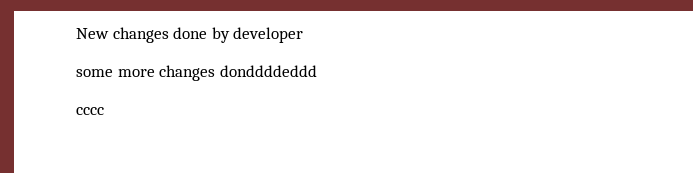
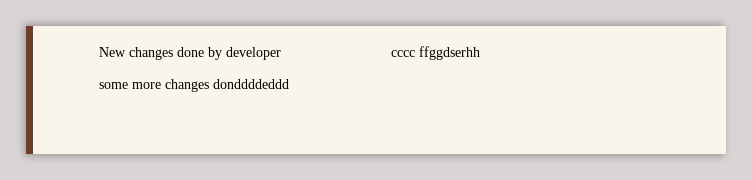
- cccc
+ cccc ffggdserhh

